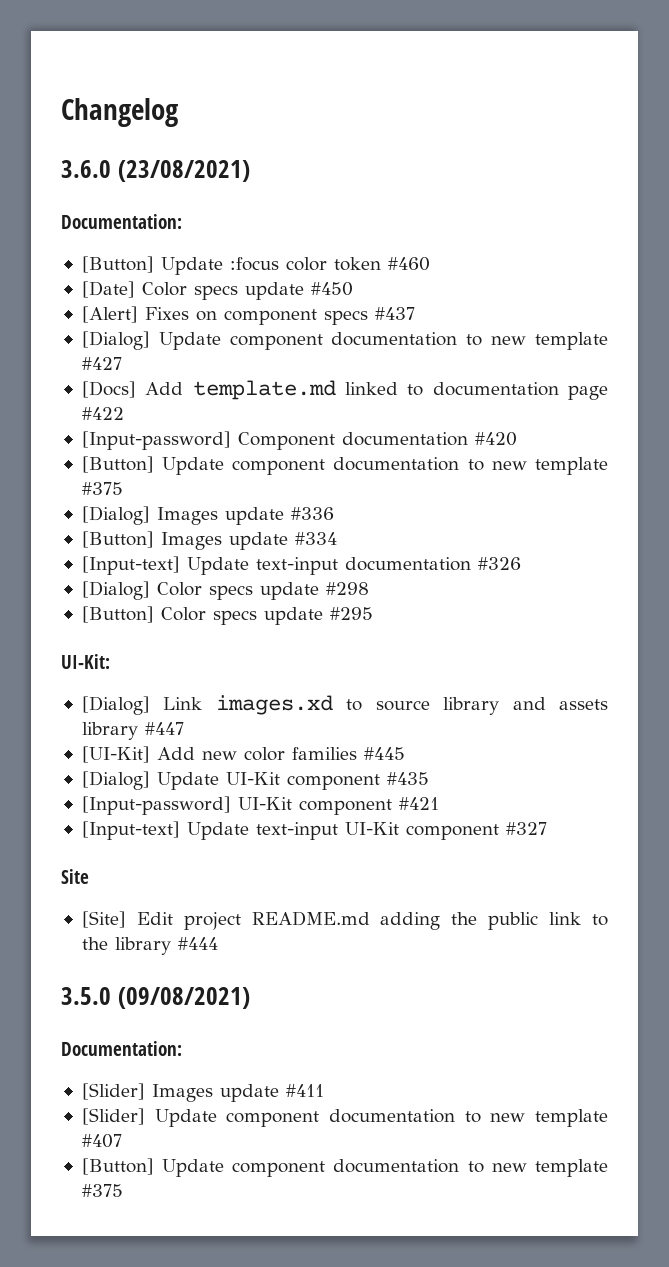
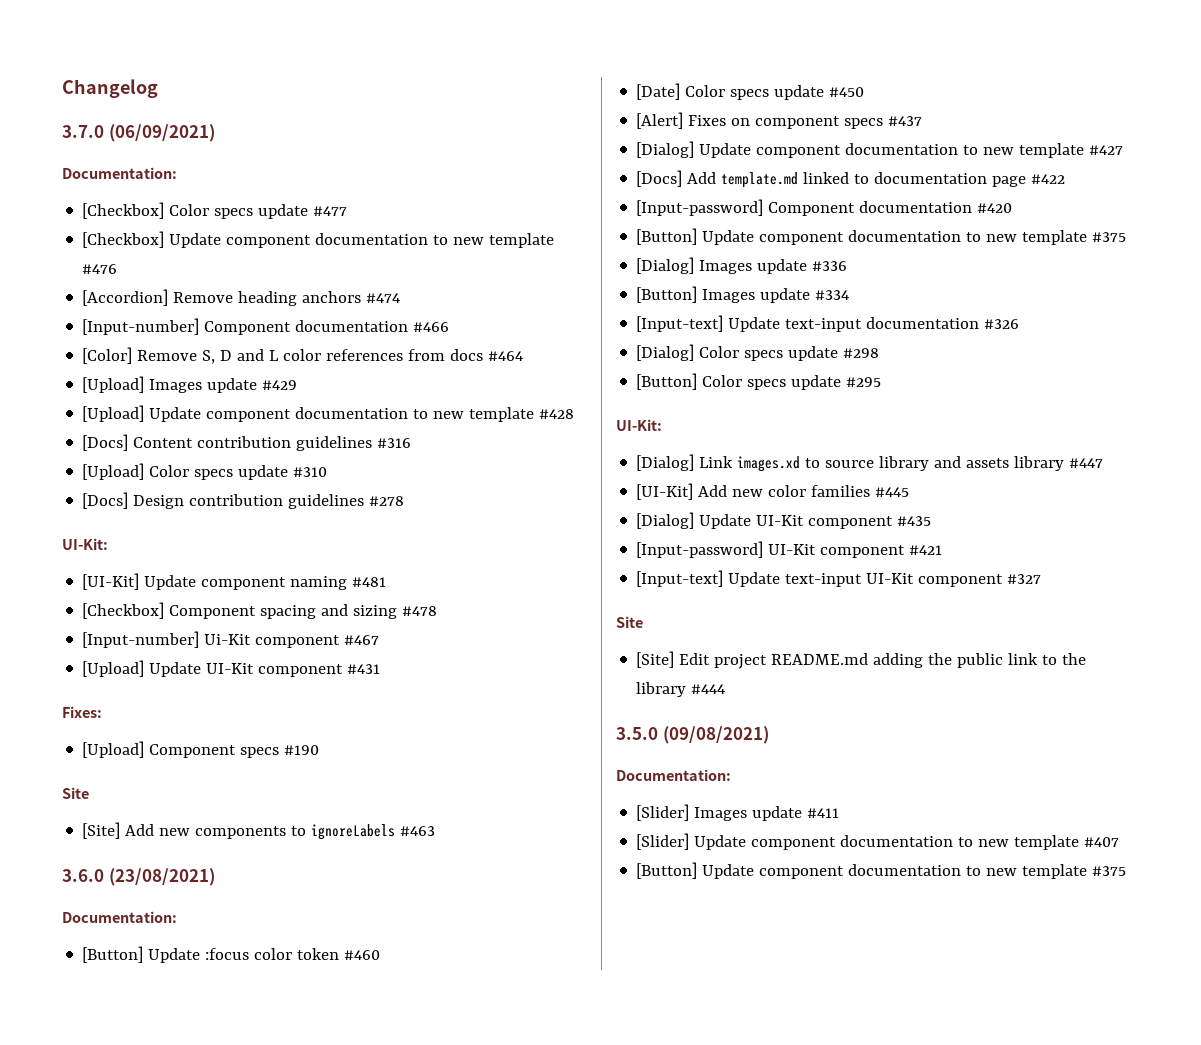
+ 3.7.0 (06/09/2021)
+ Documentation:
+ [Checkbox] Color specs update #477
+ [Checkbox] Update component documentation to new template #476
+ [Accordion] Remove heading anchors #474
+ [Input-number] Component documentation #466
+ [Color] Remove S, D and L color references from docs #464
+ [Upload] Images update #429
+ [Upload] Update component documentation to new template #428
+ [Docs] Content contribution guidelines #316
+ [Upload] Color specs update #310
+ [Docs] Design contribution guidelines #278
+ UI-Kit:
+ [UI-Kit] Update component naming #481
+ [Checkbox] Component spacing and sizing #478
+ [Input-number] Ui-Kit component #467
+ [Upload] Update UI-Kit component #431
+ Fixes:
+ [Upload] Component specs #190
+ Site
+ [Site] Add new components to ignoreLabels #463

